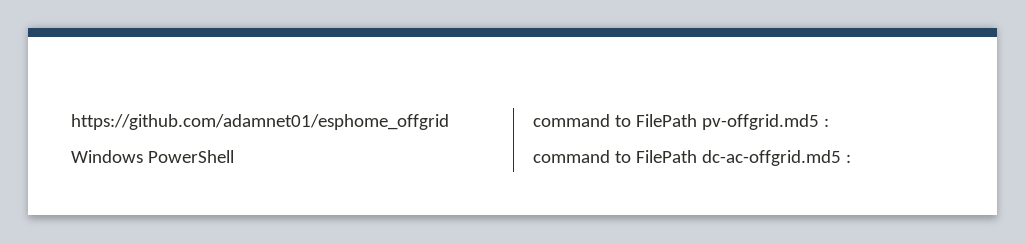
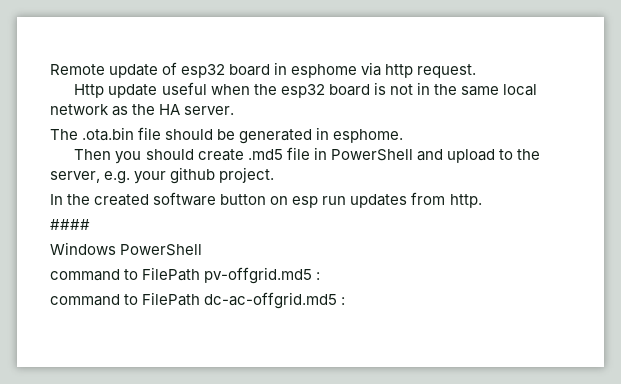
- https://github.com/adamnet01/esphome_offgrid
+ Remote update of esp32 board in esphome via http request.
+ Http update useful when the esp32 board is not in the same local network as the HA server.
+ The .ota.bin file should be generated in esphome.
+ Then you should create .md5 file in PowerShell and upload to the server, e.g. your github project.
+ In the created software button on esp run updates from http.
+ ####

